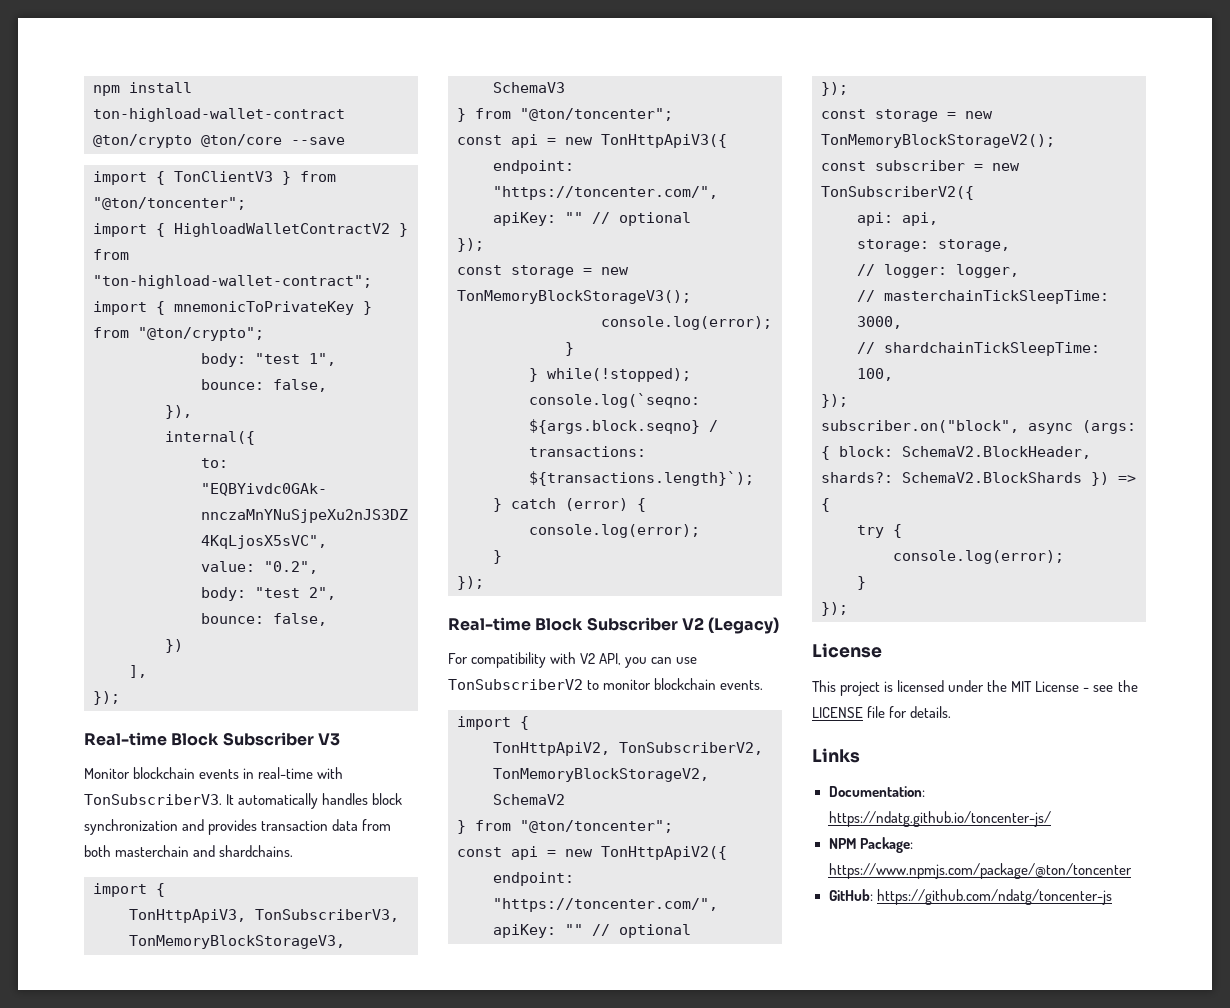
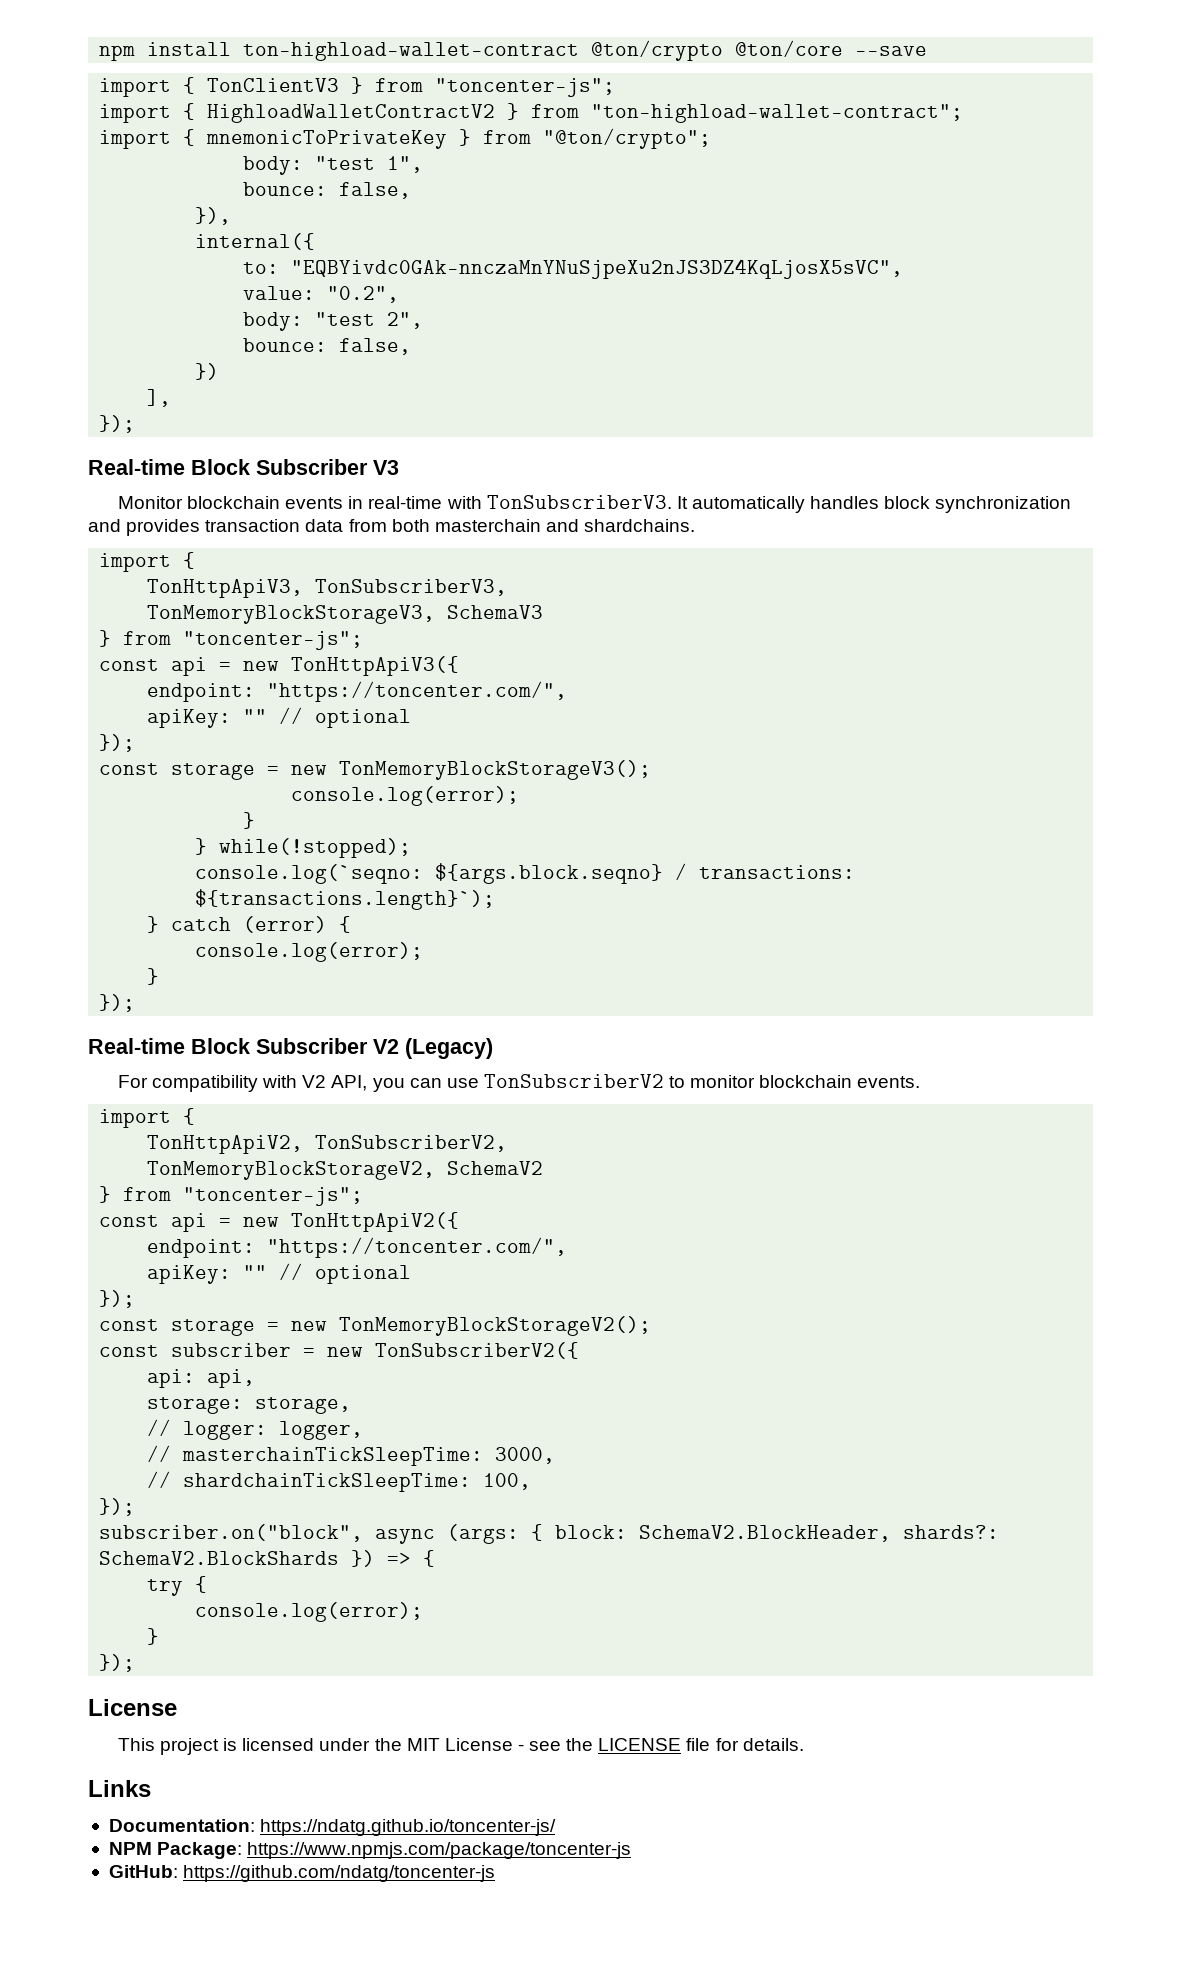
- import { TonClientV3 } from "@ton/toncenter";
+ import { TonClientV3 } from "toncenter-js";
  TonMemoryBlockStorageV3, SchemaV3
- } from "@ton/toncenter";
+ } from "toncenter-js";
  TonMemoryBlockStorageV2, SchemaV2
- } from "@ton/toncenter";
+ } from "toncenter-js";
- NPM Package: https://www.npmjs.com/package/@ton/toncenter
+ NPM Package: https://www.npmjs.com/package/toncenter-js

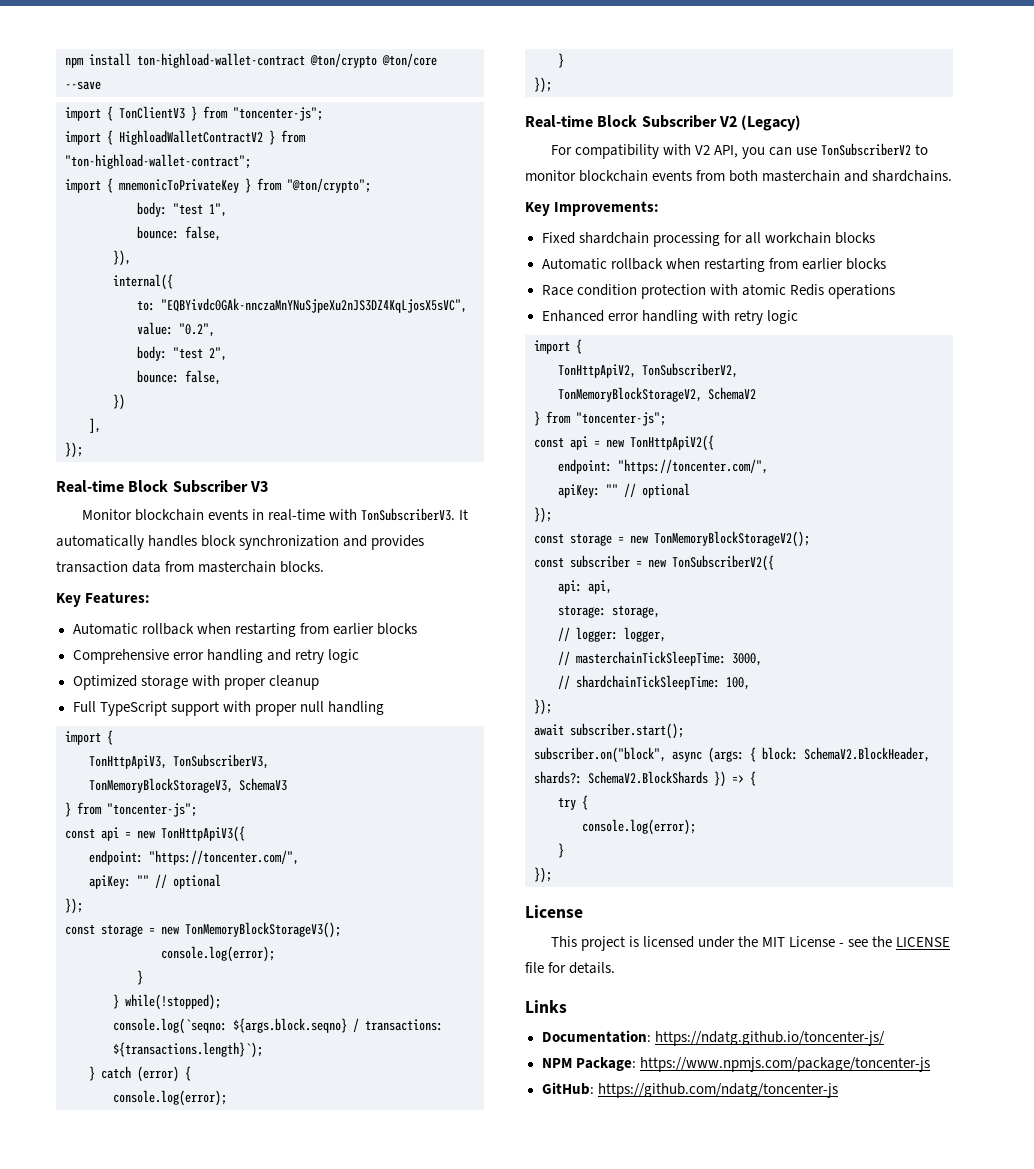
- It automatically handles block synchronization and provides transaction data from both masterchain and shardchains.
+ It automatically handles block synchronization and provides transaction data from masterchain blocks.
+ Key Features:
+ Automatic rollback when restarting from earlier blocks
+ Comprehensive error handling and retry logic
+ Optimized storage with proper cleanup
+ Full TypeScript support with proper null handling
- For compatibility with V2 API, you can use TonSubscriberV2 to monitor blockchain events.
+ For compatibility with V2 API, you can use TonSubscriberV2 to monitor blockchain events from both masterchain and shardchains.
+ Key Improvements:
+ Fixed shardchain processing for all workchain blocks
+ Automatic rollback when restarting from earlier blocks
+ Race condition protection with atomic Redis operations
+ Enhanced error handling with retry logic
+ await subscriber.start();

